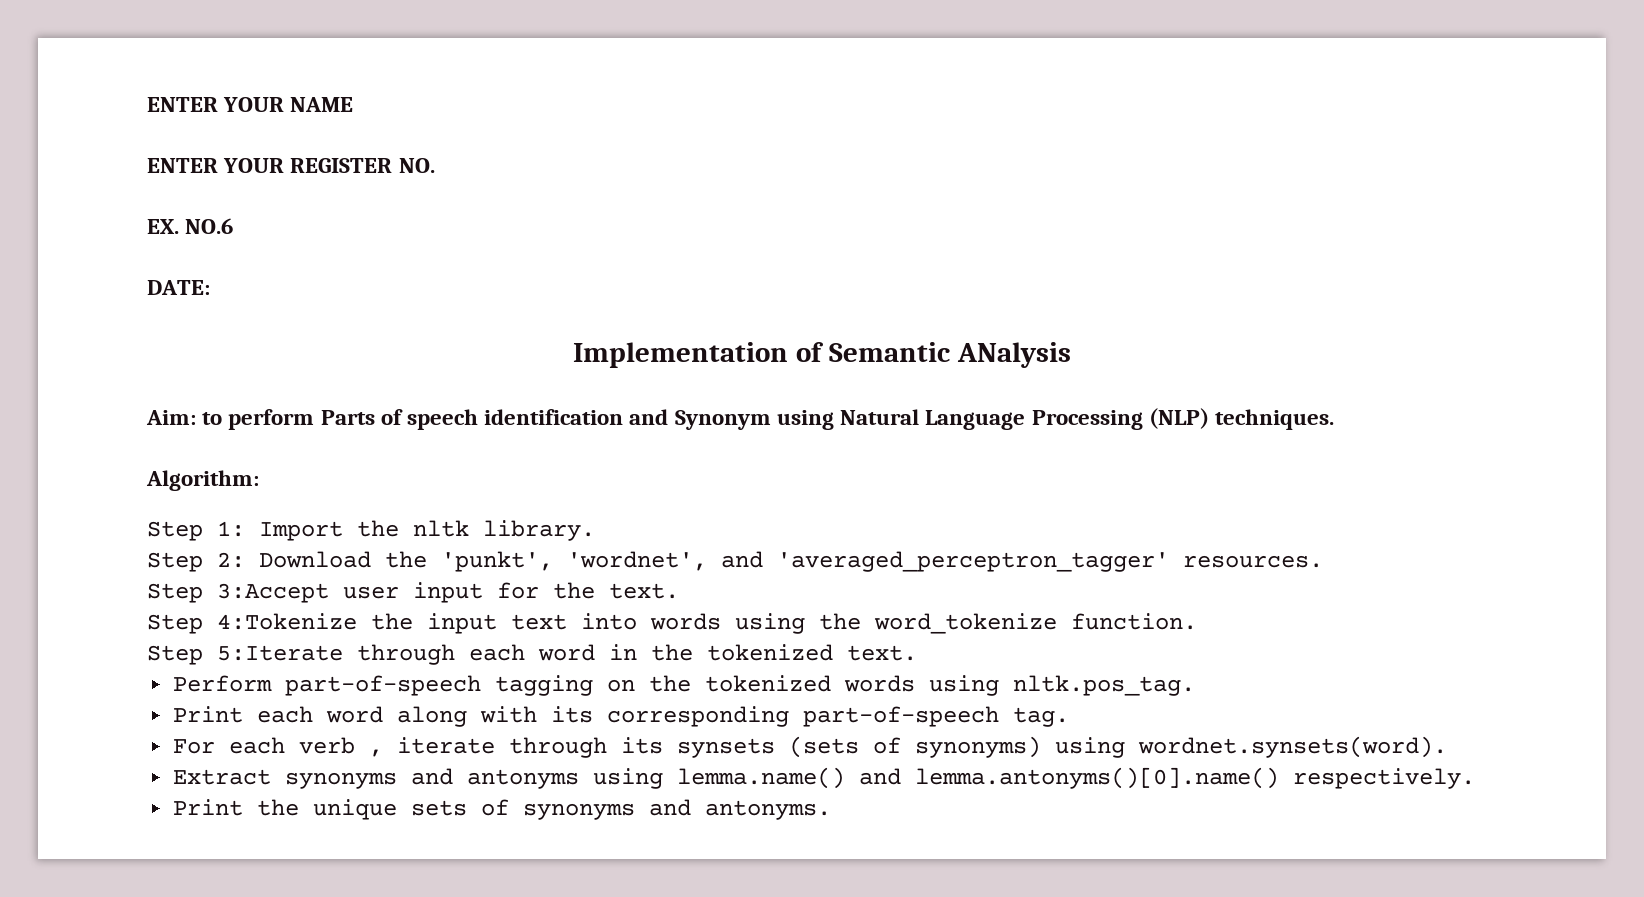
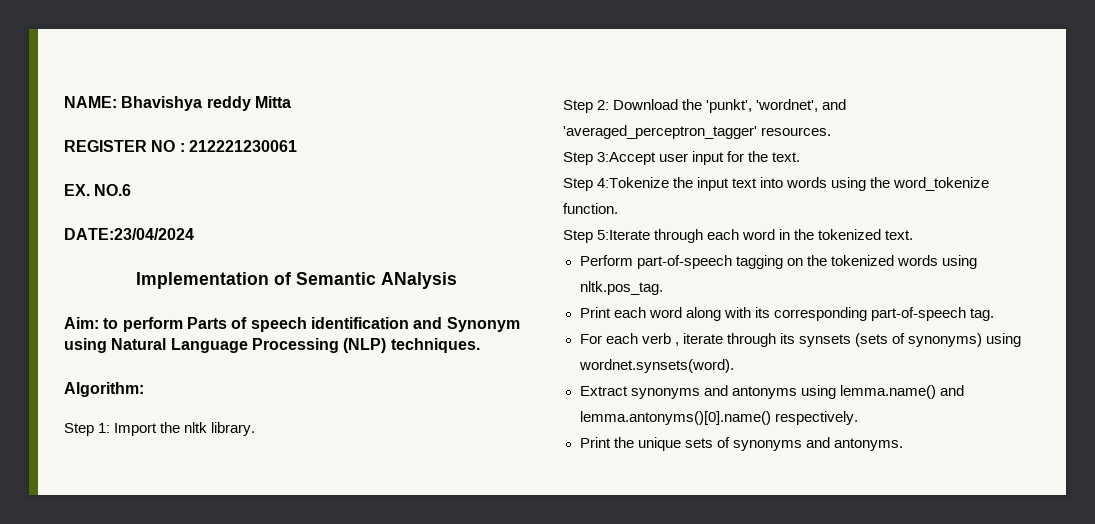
- ENTER YOUR NAME
- ENTER YOUR REGISTER NO.
+ NAME: Bhavishya reddy Mitta
+ REGISTER NO : 212221230061
- DATE:
+ DATE:23/04/2024

